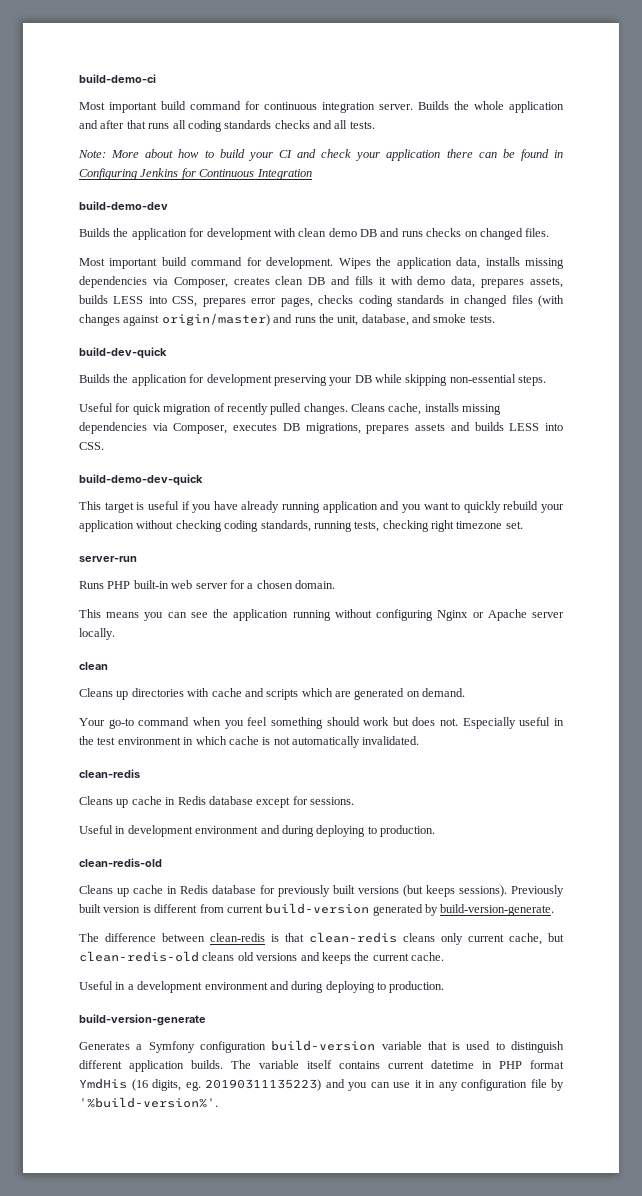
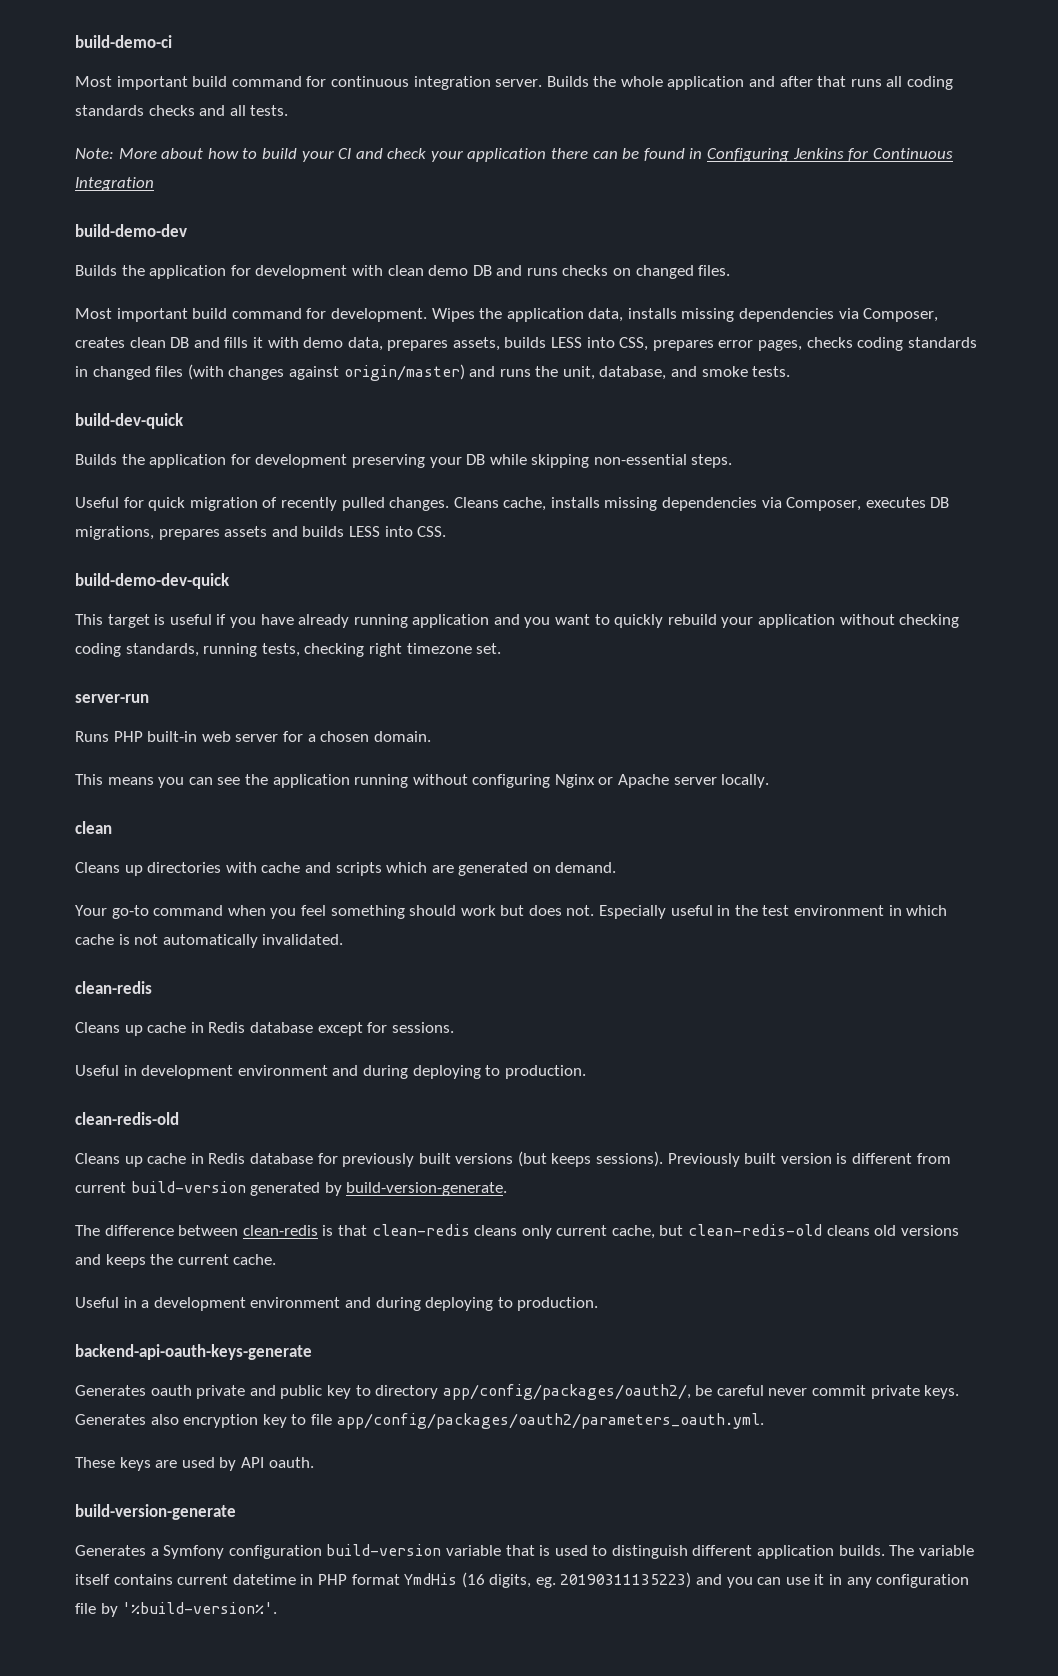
+ backend-api-oauth-keys-generate
+ Generates oauth private and public key to directory app/config/packages/oauth2/, be careful never commit private keys. Generates also encryption key to file app/config/packages/oauth2/parameters_oauth.yml.
+ These keys are used by API oauth.

